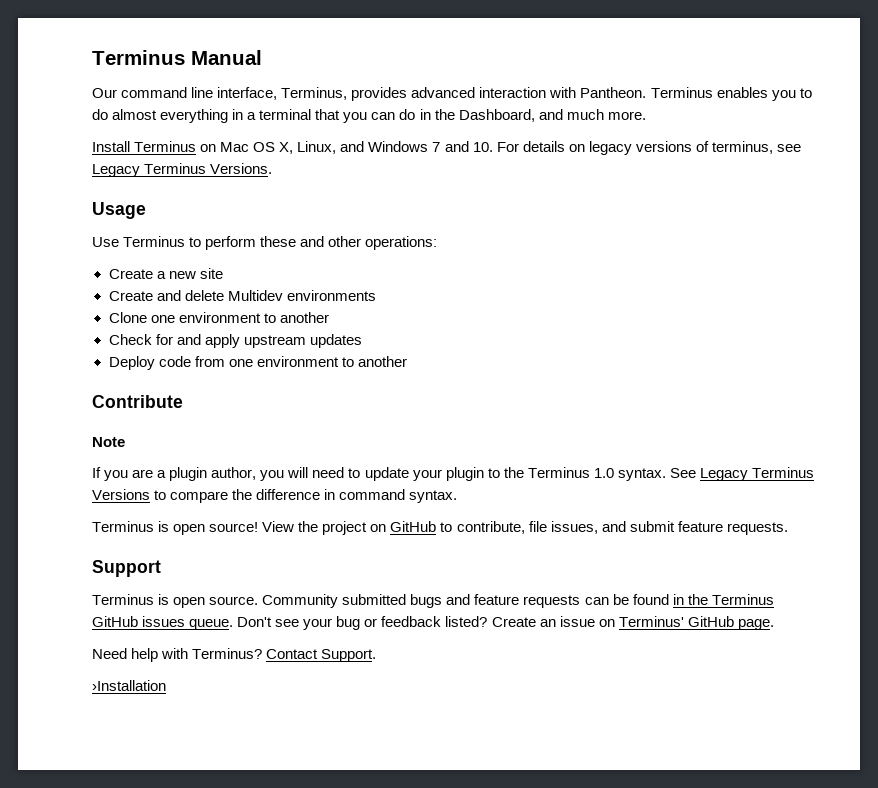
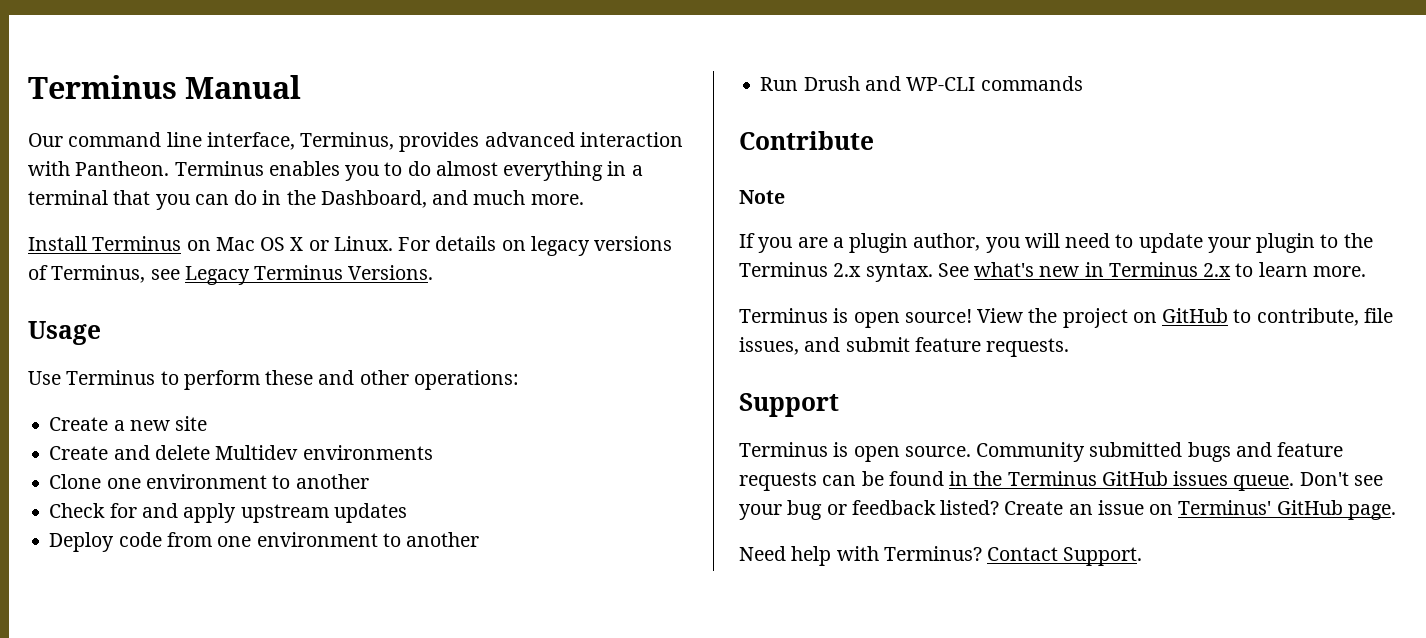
- Install Terminus on Mac OS X, Linux, and Windows 7 and 10. For details on legacy versions of terminus, see Legacy Terminus Versions.
+ Install Terminus on Mac OS X or Linux. For details on legacy versions of Terminus, see Legacy Terminus Versions.
+ Run Drush and WP-CLI commands
- If you are a plugin author, you will need to update your plugin to the Terminus 1.0 syntax.
+ If you are a plugin author, you will need to update your plugin to the Terminus 2.x syntax.
- See Legacy Terminus Versions to compare the difference in command syntax.
+ See what's new in Terminus 2.x to learn more.
- ›Installation

